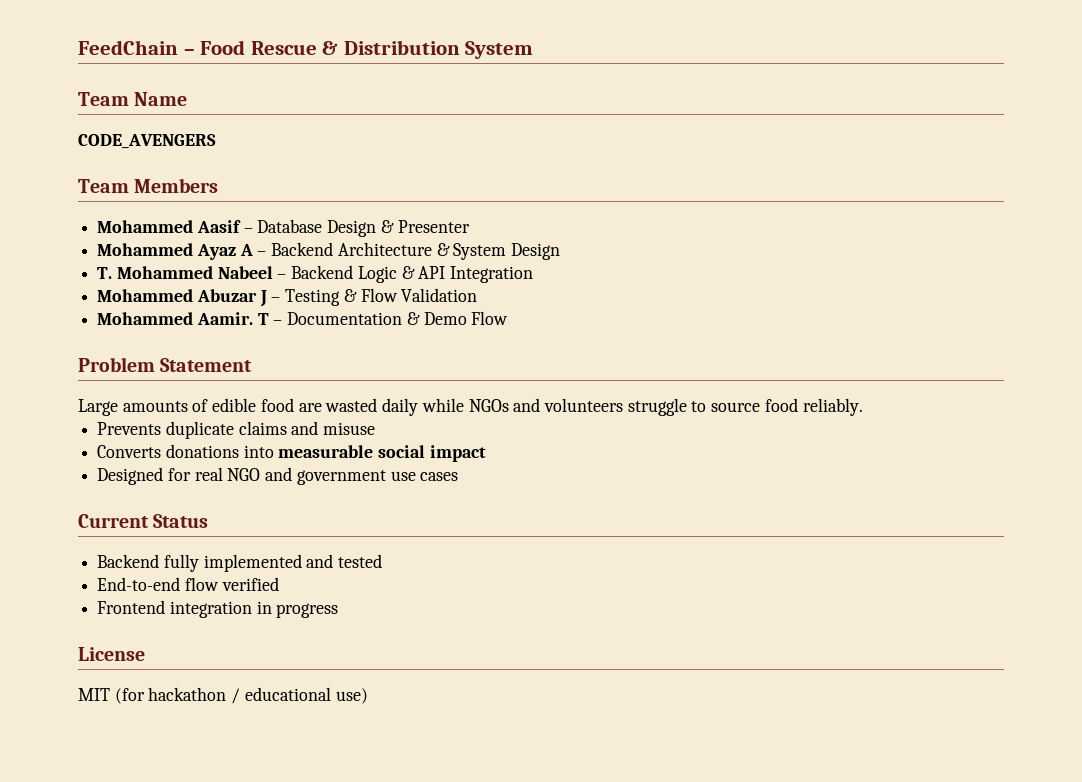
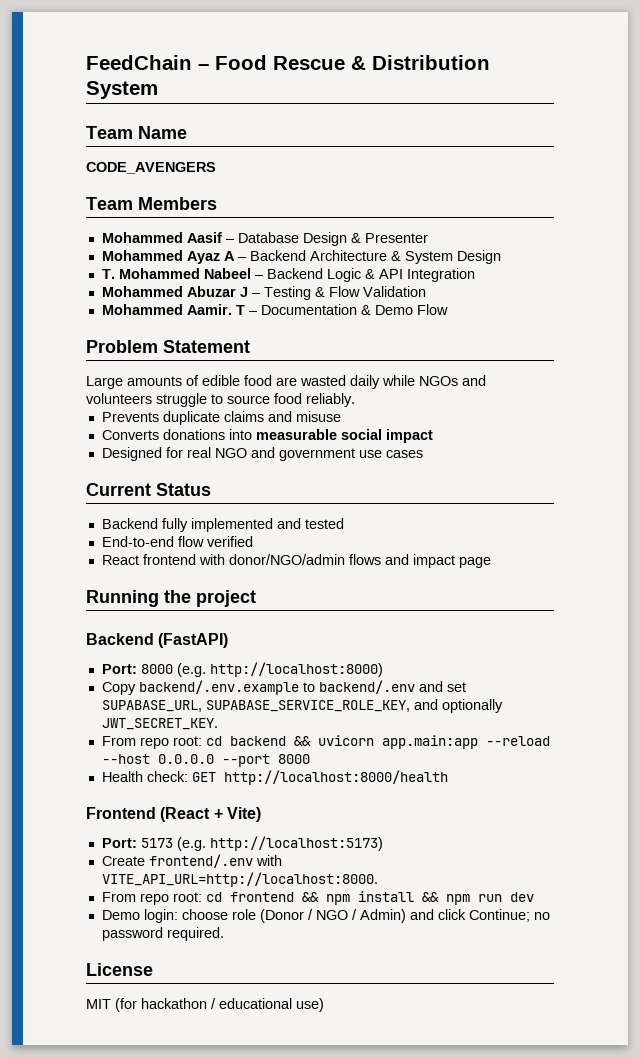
- Frontend integration in progress
+ React frontend with donor/NGO/admin flows and impact page
+ Running the project
+ Backend (FastAPI)
+ Port: 8000 (e.g. http://localhost:8000)
+ Copy backend/.env.example to backend/.env and set SUPABASE_URL, SUPABASE_SERVICE_ROLE_KEY, and optionally JWT_SECRET_KEY.
+ From repo root: cd backend && uvicorn app.main:app --reload --host 0.0.0.0 --port 8000
+ Health check: GET http://localhost:8000/health
+ Frontend (React + Vite)
+ Port: 5173 (e.g. http://localhost:5173)
+ Create frontend/.env with VITE_API_URL=http://localhost:8000.
+ From repo root: cd frontend && npm install && npm run dev
+ Demo login: choose role (Donor / NGO / Admin) and click Continue; no password required.

